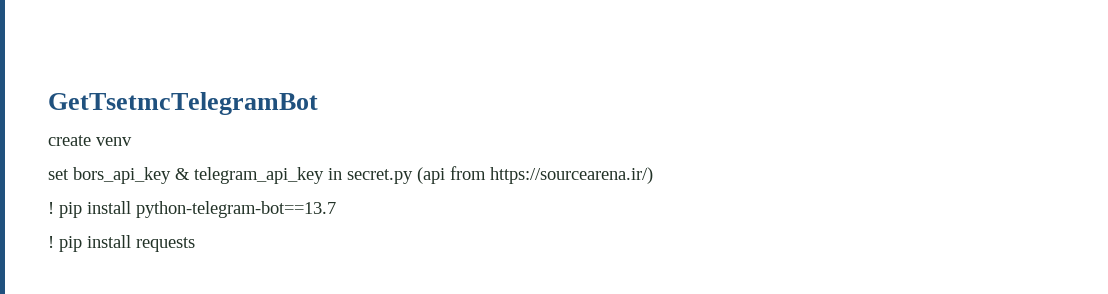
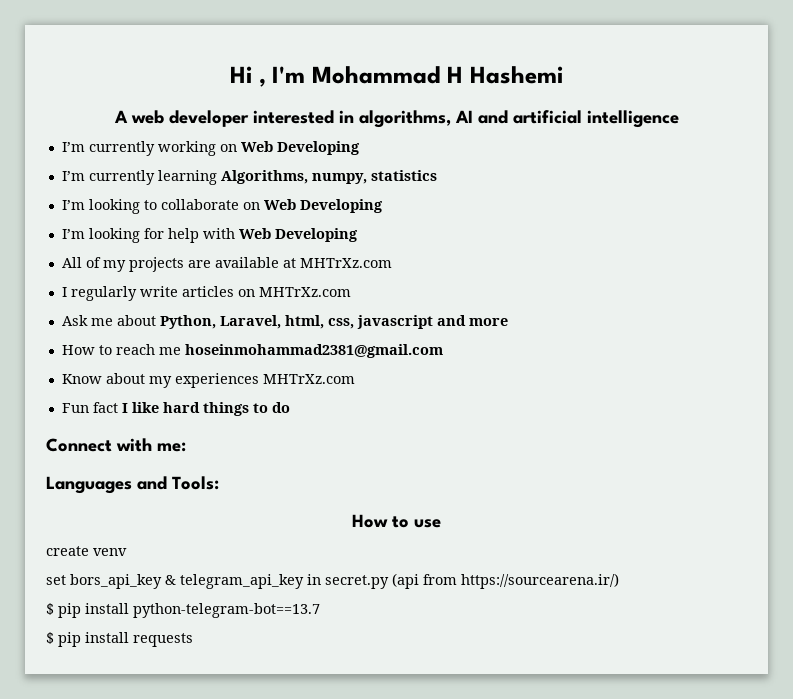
- GetTsetmcTelegramBot
+ Hi , I'm Mohammad H Hashemi
+ A web developer interested in algorithms, AI and artificial intelligence
+ I’m currently working on Web Developing
+ I’m currently learning Algorithms, numpy, statistics
+ I’m looking to collaborate on Web Developing
+ I’m looking for help with Web Developing
+ All of my projects are available at MHTrXz.com
+ I regularly write articles on MHTrXz.com
+ Ask me about Python, Laravel, html, css, javascript and more
+ How to reach me hoseinmohammad2381@gmail.com
+ Know about my experiences MHTrXz.com
+ Fun fact I like hard things to do
+ Connect with me:
+ Languages and Tools:
+ How to use
- ! pip install python-telegram-bot==13.7
+ $ pip install python-telegram-bot==13.7
- ! pip install requests
+ $ pip install requests

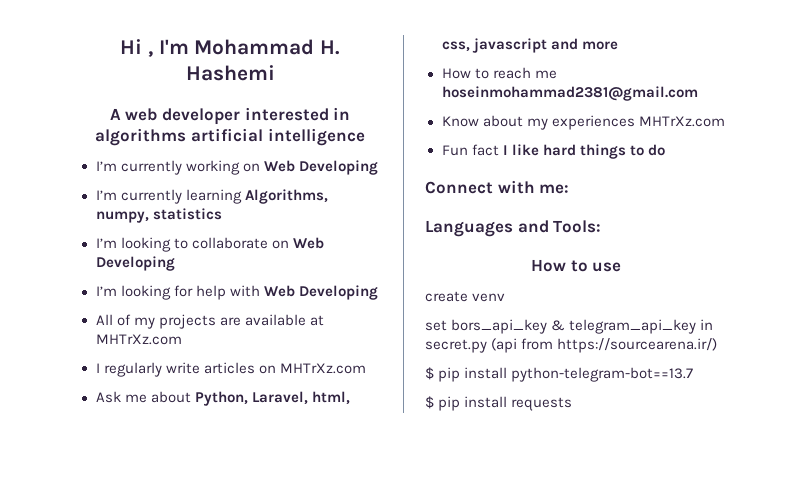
- Hi , I'm Mohammad H Hashemi
+ Hi , I'm Mohammad H. Hashemi
- A web developer interested in algorithms, AI and artificial intelligence
+ A web developer interested in algorithms artificial intelligence

